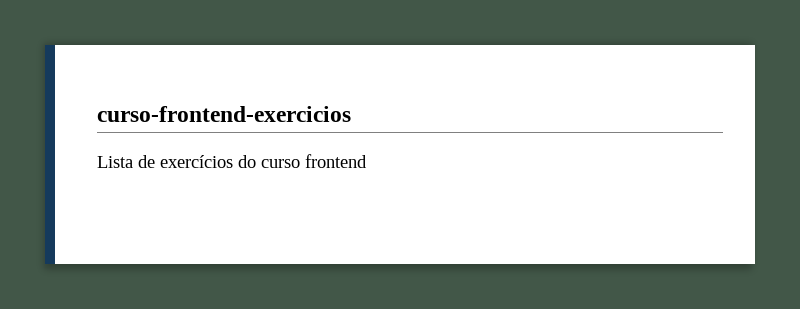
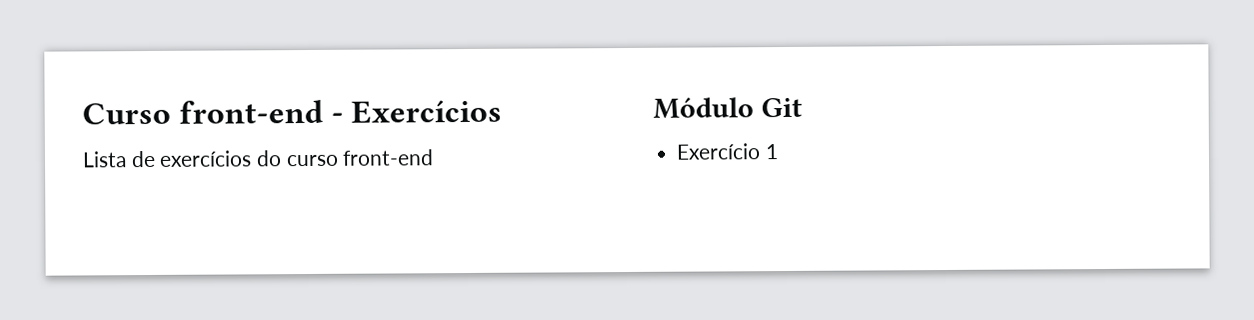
- curso-frontend-exercicios
+ Curso front-end - Exercícios
- Lista de exercícios do curso frontend
+ Lista de exercícios do curso front-end
+ Módulo Git
+ Exercício 1

